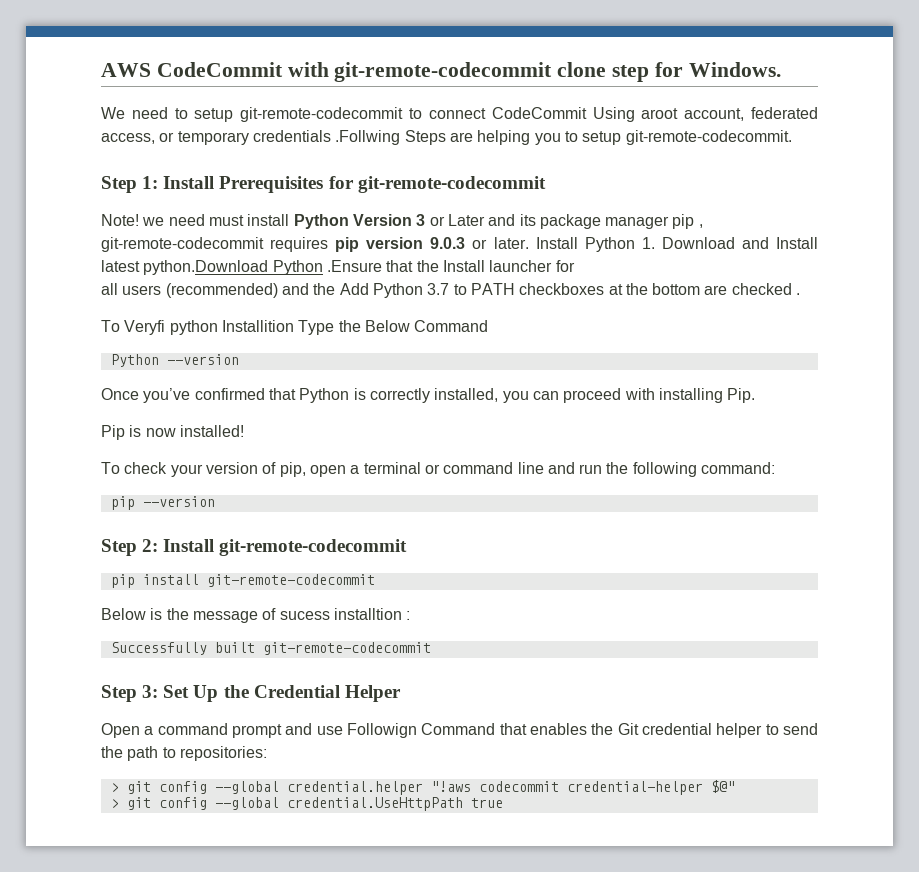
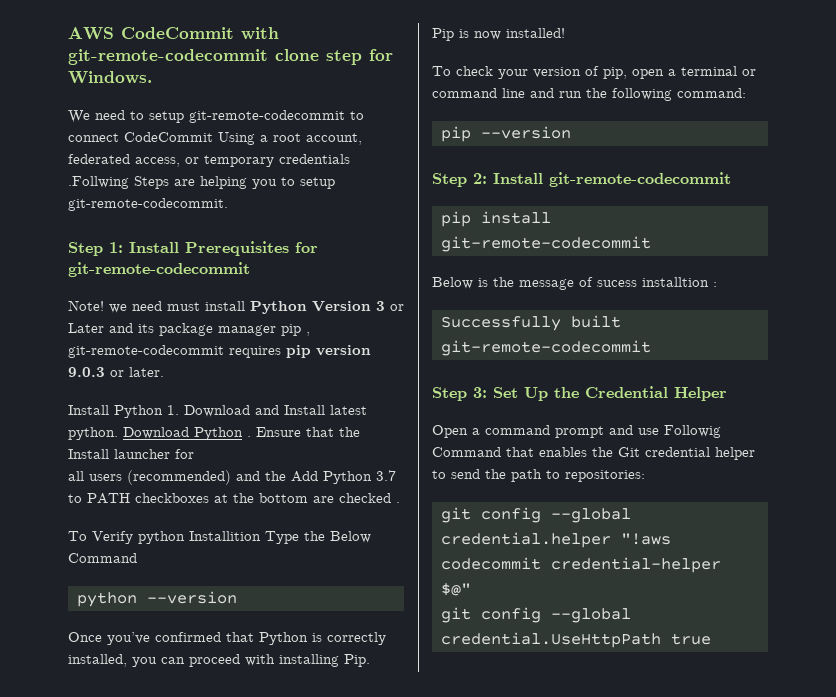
- We need to setup git-remote-codecommit to connect CodeCommit Using aroot account, federated access, or temporary credentials .Follwing Steps are helping you to setup git-remote-codecommit.
+ We need to setup git-remote-codecommit to connect CodeCommit Using a root account, federated access, or temporary credentials .Follwing Steps are helping you to setup git-remote-codecommit.
- Note! we need must install Python Version 3 or Later and its package manager pip , git-remote-codecommit requires pip version 9.0.3 or later. Install Python 1. Download and Install latest python.Download Python .Ensure that the Install launcher for
+ Note! we need must install Python Version 3 or Later and its package manager pip , git-remote-codecommit requires pip version 9.0.3 or later.
+ Install Python 1. Download and Install latest python. Download Python . Ensure that the Install launcher for
- To Veryfi python Installition Type the Below Command
+ To Verify python Installition Type the Below Command
- Python --version
+ python --version
- Open a command prompt and use Followign Command that enables the Git credential helper to send the path to repositories:
+ Open a command prompt and use Followig Command that enables the Git credential helper to send the path to repositories:
- > git config --global credential.helper "!aws codecommit credential-helper $@"
+ git config --global credential.helper "!aws codecommit credential-helper $@"
- > git config --global credential.UseHttpPath true
+ git config --global credential.UseHttpPath true

